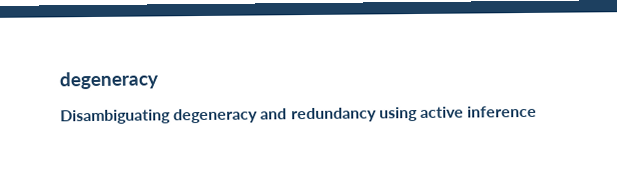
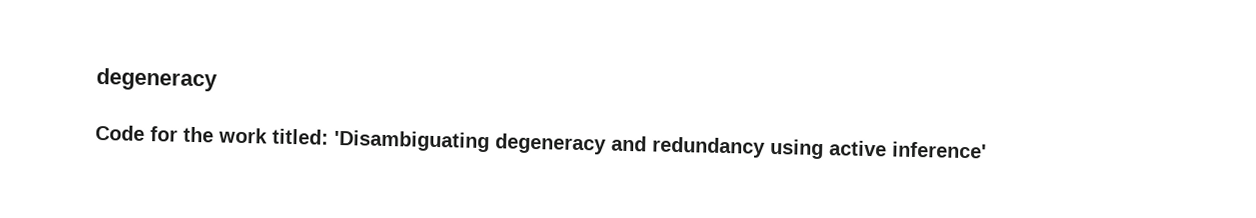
- Disambiguating degeneracy and redundancy using active inference
+ Code for the work titled: 'Disambiguating degeneracy and redundancy using active inference'

